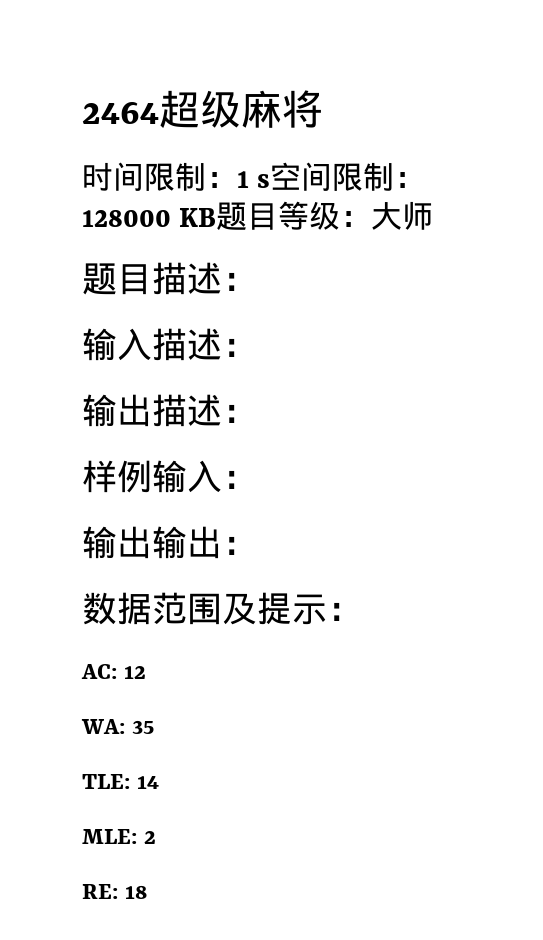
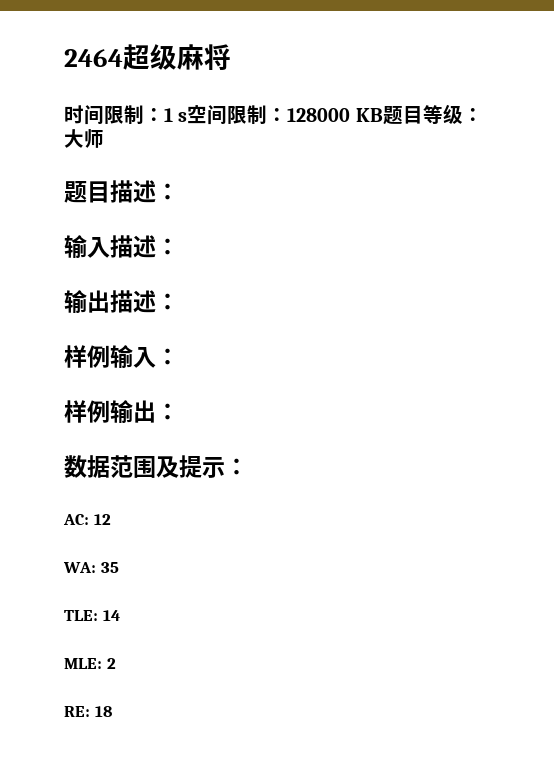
- 输出输出：
+ 样例输出：

